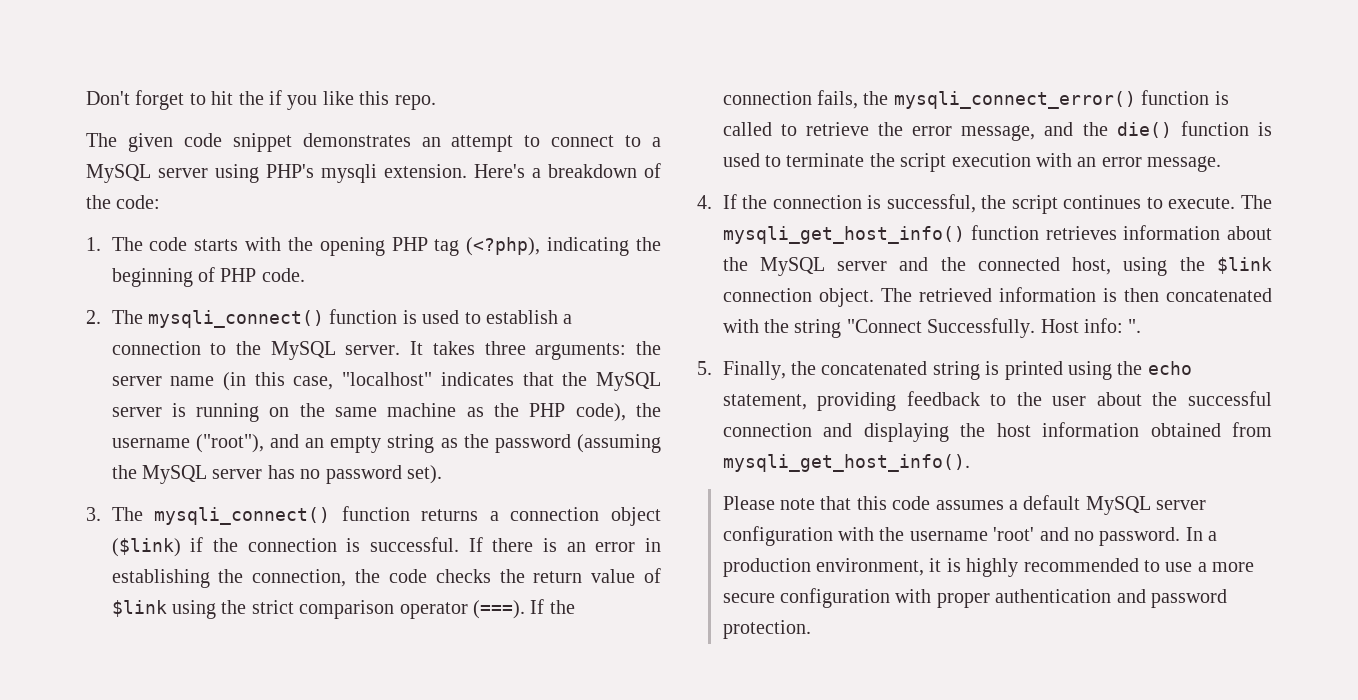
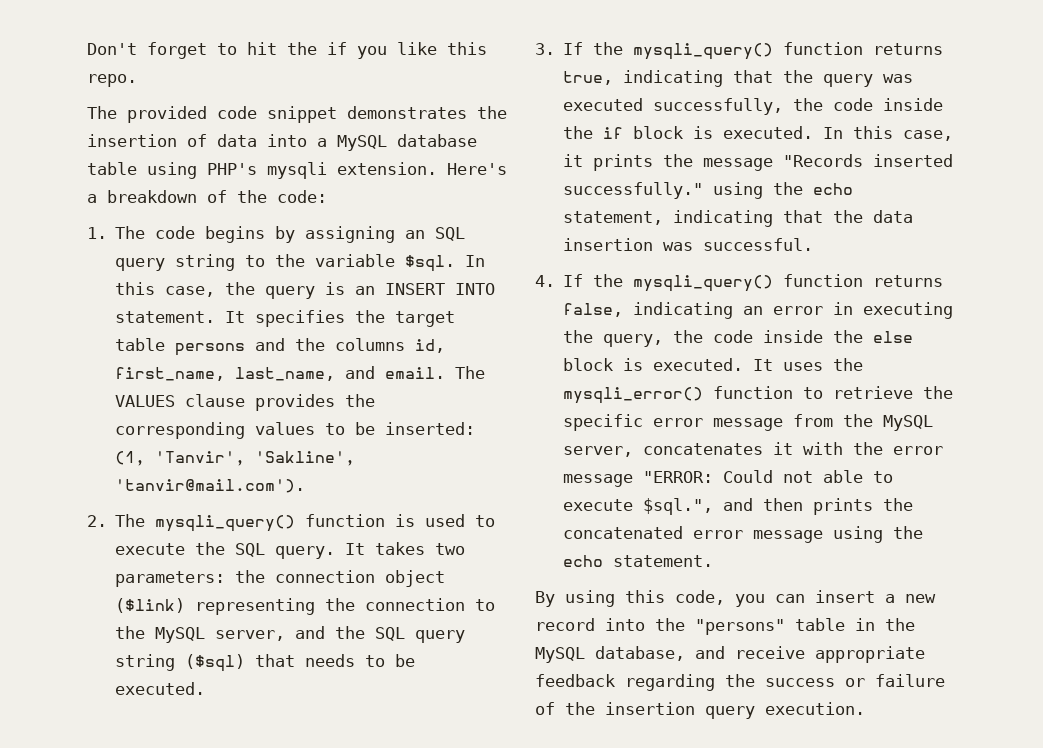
- The given code snippet demonstrates an attempt to connect to a MySQL server using PHP's mysqli extension.
+ The provided code snippet demonstrates the insertion of data into a MySQL database table using PHP's mysqli extension.
- 1. The code starts with the opening PHP tag (<?php), indicating the beginning of PHP code.
+ 1. The code begins by assigning an SQL query string to the variable $sql. In this case, the query is an INSERT INTO statement. It specifies the target table persons and the columns id, first_name, last_name, and email. The VALUES clause provides the corresponding values to be inserted: (1, 'Tanvir', 'Sakline', 'tanvir@mail.com').
- 2. The mysqli_connect() function is used to establish a connection to the MySQL server. It takes three arguments: the server name (in this case, "localhost" indicates that the MySQL server is running on the same machine as the PHP code), the username ("root"), and an empty string as the password (assuming the MySQL server has no password set).
- 3. The mysqli_connect() function returns a connection object ($link) if the connection is successful. If there is an error in establishing the connection, the code checks the return value of $link using the strict comparison operator (===). If the connection fails, the mysqli_connect_error() function is called to retrieve the error message, and the die() function is used to terminate the script execution with an error message.
- 4. If the connection is successful, the script continues to execute. The mysqli_get_host_info() function retrieves information about the MySQL server and the connected host, using the $link connection object. The retrieved information is then concatenated with the string "Connect Successfully. Host info: ".
- 5. Finally, the concatenated string is printed using the echo statement, providing feedback to the user about the successful connection and displaying the host information obtained from mysqli_get_host_info().
- Please note that this code assumes a default MySQL server configuration with the username 'root' and no password. In a production environment, it is highly recommended to use a more secure configuration with proper authentication and password protection.
+ 2. The mysqli_query() function is used to execute the SQL query. It takes two parameters: the connection object ($link) representing the connection to the MySQL server, and the SQL query string ($sql) that needs to be executed.
+ 3. If the mysqli_query() function returns true, indicating that the query was executed successfully, the code inside the if block is executed. In this case, it prints the message "Records inserted successfully." using the echo statement, indicating that the data insertion was successful.
+ 4. If the mysqli_query() function returns false, indicating an error in executing the query, the code inside the else block is executed. It uses the mysqli_error() function to retrieve the specific error message from the MySQL server, concatenates it with the error message "ERROR: Could not able to execute $sql.", and then prints the concatenated error message using the echo statement.
+ By using this code, you can insert a new record into the "persons" table in the MySQL database, and receive appropriate feedback regarding the success or failure of the insertion query execution.

